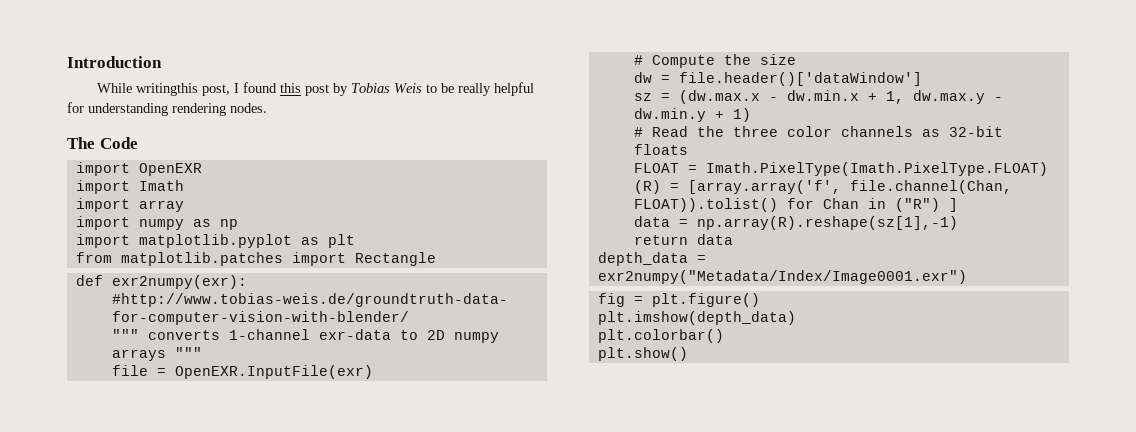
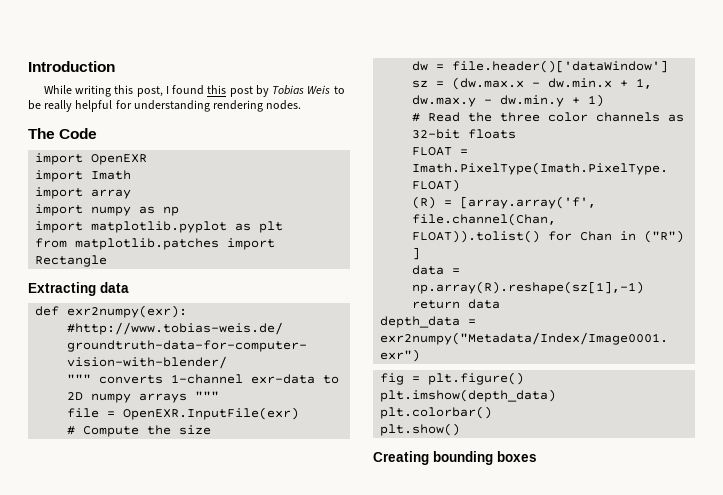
- While writingthis post, I found this post by Tobias Weis to be really helpful for understanding rendering nodes.
+ While writing this post, I found this post by Tobias Weis to be really helpful for understanding rendering nodes.
+ Extracting data
+ Creating bounding boxes

